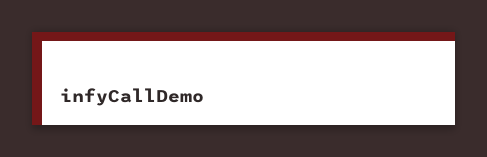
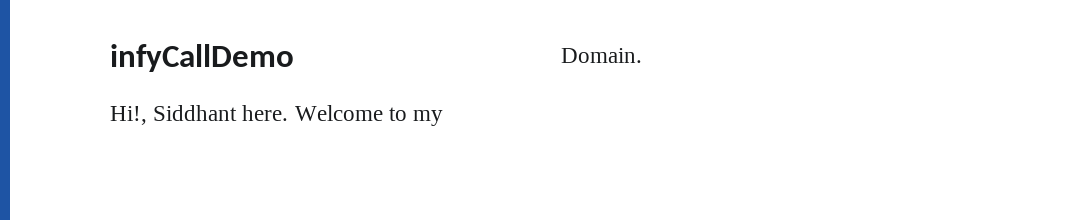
+ Hi!, Siddhant here. Welcome to my Domain.

